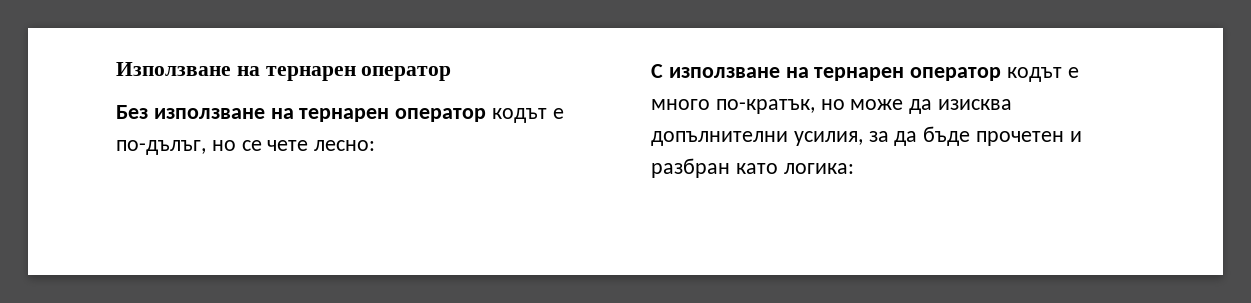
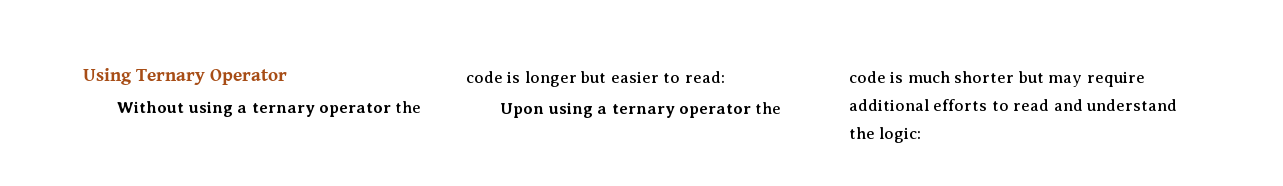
- Използване на тернарен оператор
- Без използване на тернарен оператор кодът е по-дълъг, но се чете лесно:
- С използване на тернарен оператор кодът е много по-кратък, но може да изисква допълнителни усилия, за да бъде прочетен и разбран като логика:
+ Using Ternary Operator
+ Without using a ternary operator the code is longer but easier to read:
+ Upon using a ternary operator the code is much shorter but may require additional efforts to read and understand the logic:

